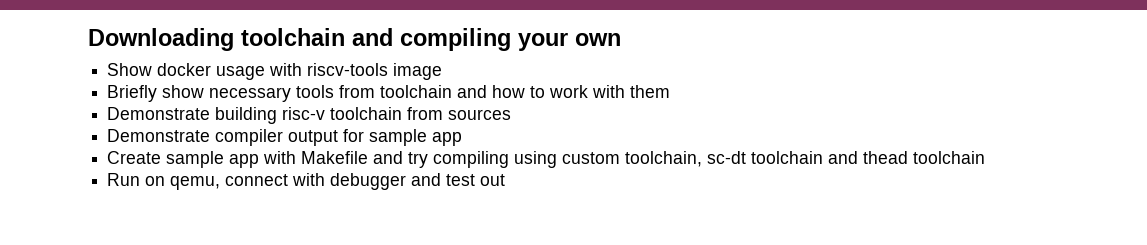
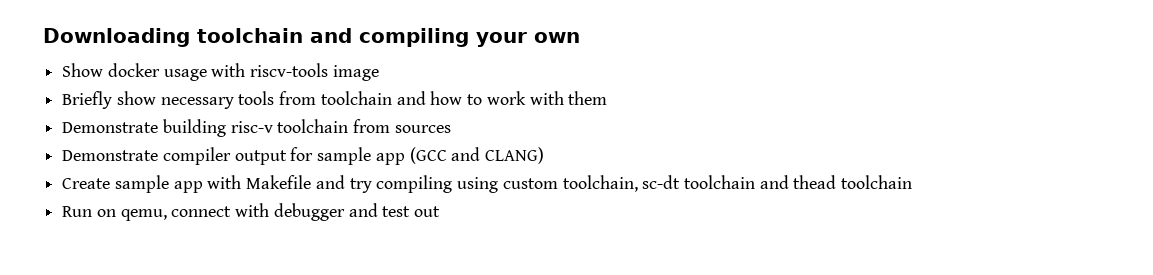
- Demonstrate compiler output for sample app
+ Demonstrate compiler output for sample app (GCC and CLANG)

